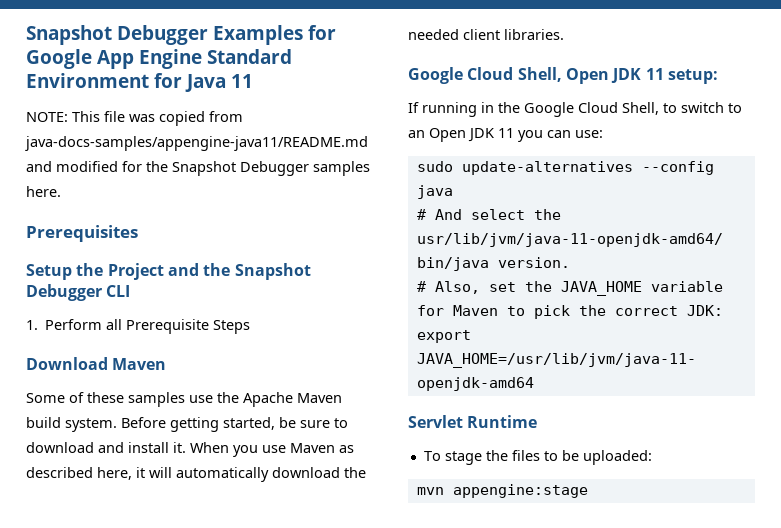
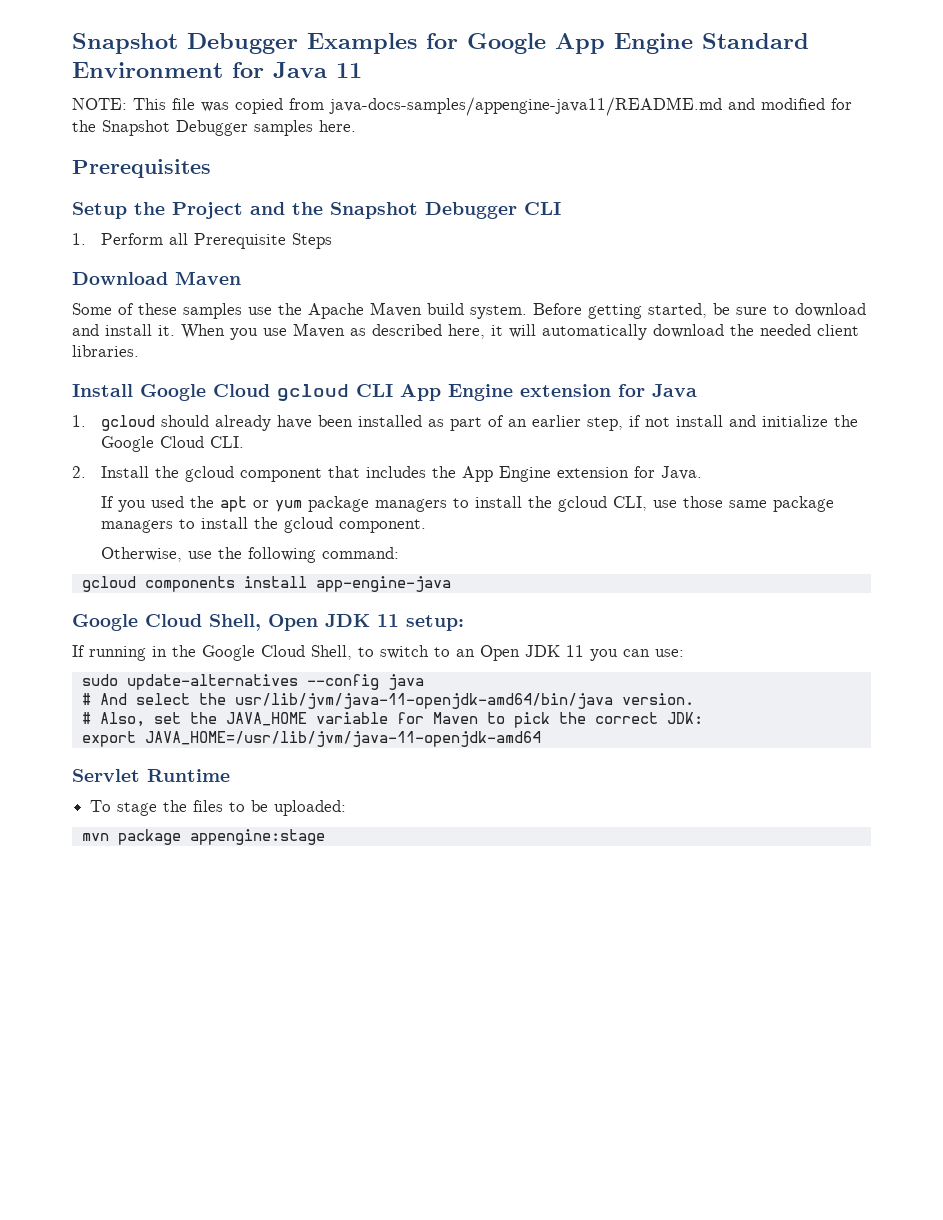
+ Install Google Cloud gcloud CLI App Engine extension for Java
+ 1. gcloud should already have been installed as part of an earlier step, if not install and initialize the Google Cloud CLI.
+ 2. Install the gcloud component that includes the App Engine extension for Java.
+ If you used the apt or yum package managers to install the gcloud CLI, use those same package managers to install the gcloud component.
+ Otherwise, use the following command:
+ gcloud components install app-engine-java
- mvn appengine:stage
+ mvn package appengine:stage

